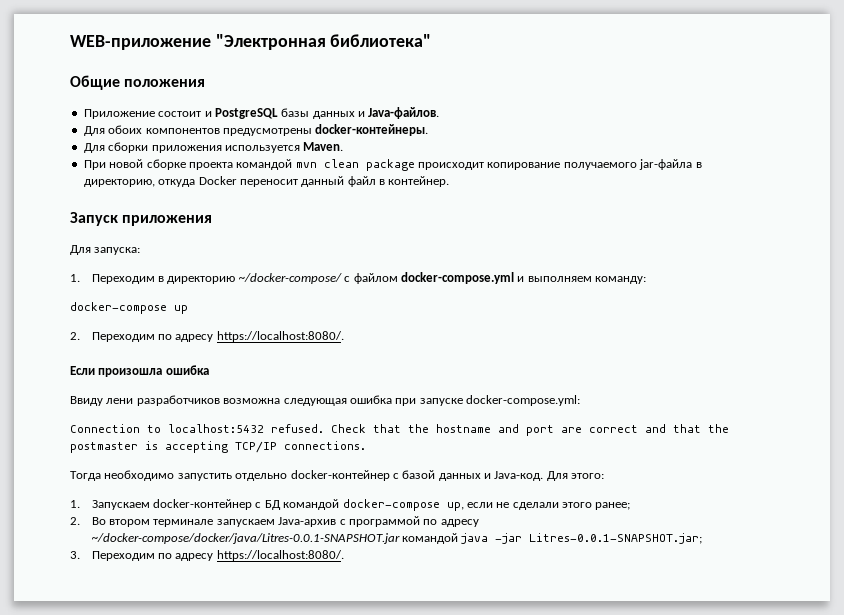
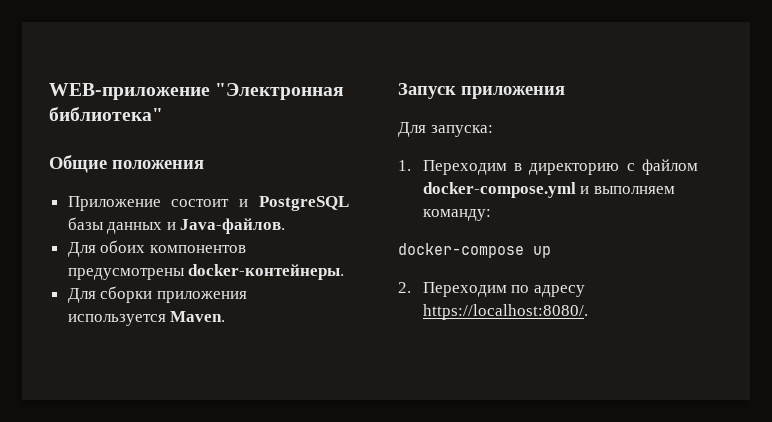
- При новой сборке проекта командой mvn clean package происходит копирование получаемого jar-файла в директорию, откуда Docker переносит данный файл в контейнер.
- 1. Переходим в директорию ~/docker-compose/ с файлом docker-compose.yml и выполняем команду:
+ 1. Переходим в директорию с файлом docker-compose.yml и выполняем команду:
- Если произошла ошибка
- Ввиду лени разработчиков возможна следующая ошибка при запуске docker-compose.yml:
- Connection to localhost:5432 refused. Check that the hostname and port are correct and that the postmaster is accepting TCP/IP connections.
- Тогда необходимо запустить отдельно docker-контейнер с базой данных и Java-код. Для этого:
- 1. Запускаем docker-контейнер с БД командой docker-compose up, если не сделали этого ранее;
- 2. Во втором терминале запускаем Java-архив с программой по адресу ~/docker-compose/docker/java/Litres-0.0.1-SNAPSHOT.jar командой java -jar Litres-0.0.1-SNAPSHOT.jar;
- 3. Переходим по адресу https://localhost:8080/.

